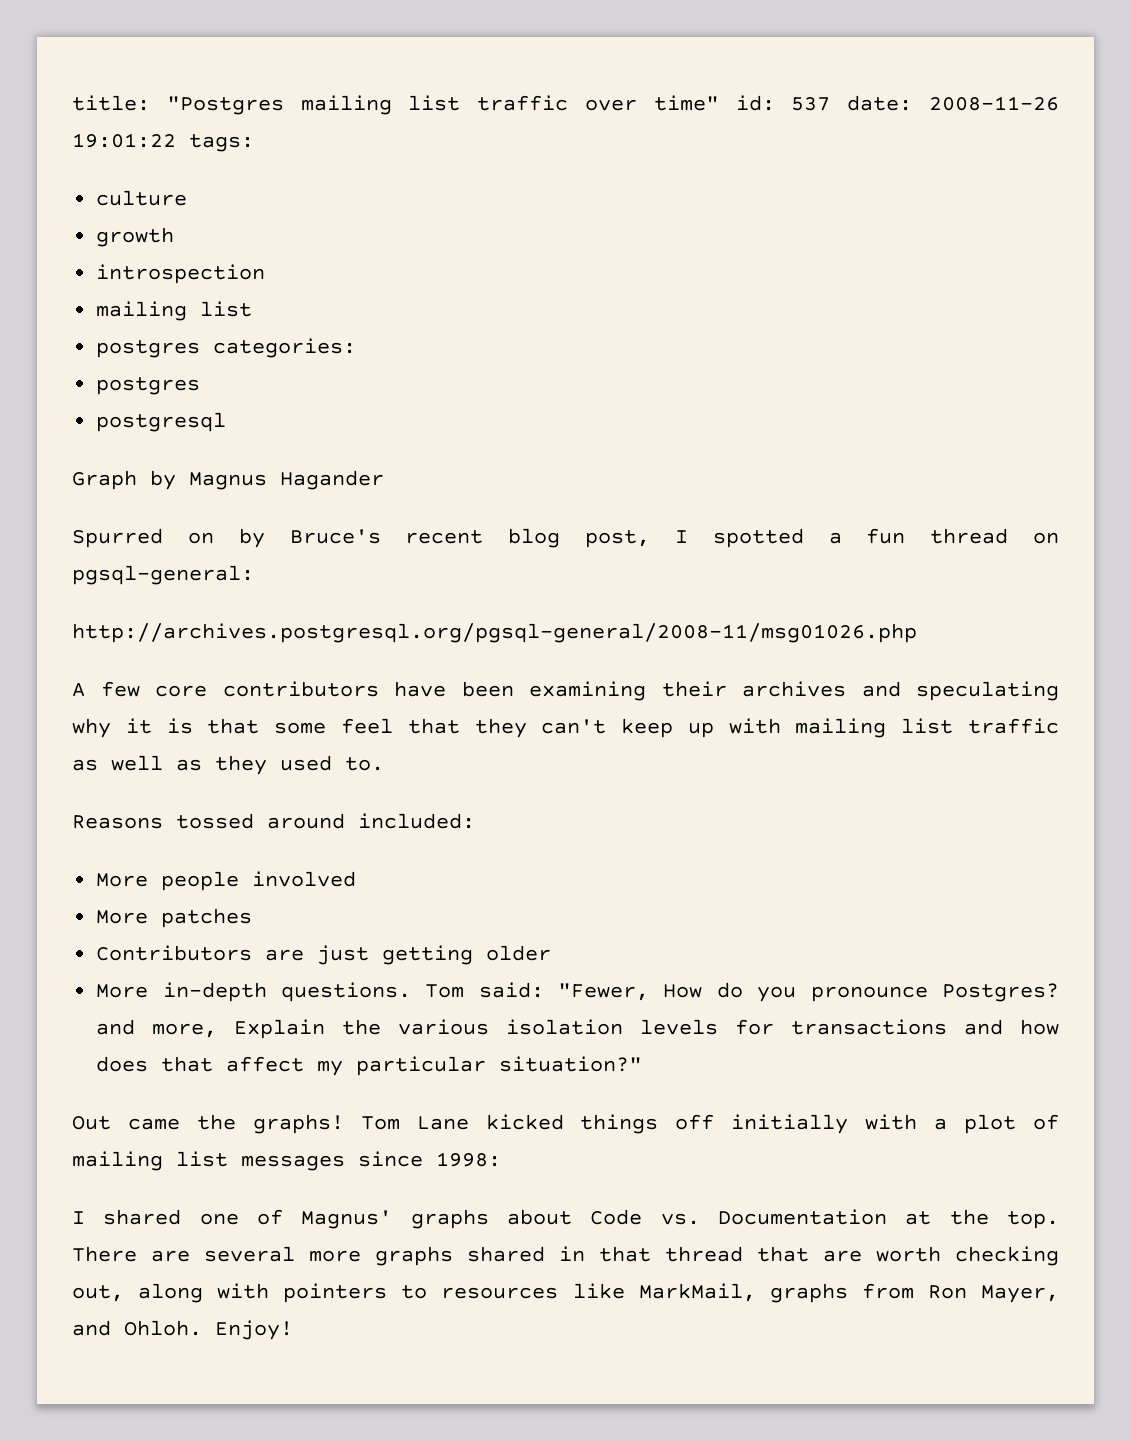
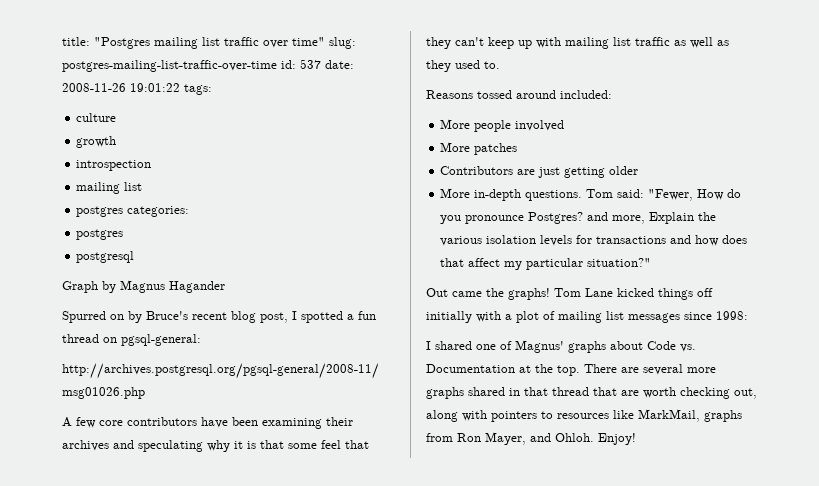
- title: "Postgres mailing list traffic over time" id: 537 date: 2008-11-26 19:01:22 tags:
+ title: "Postgres mailing list traffic over time" slug: postgres-mailing-list-traffic-over-time id: 537 date: 2008-11-26 19:01:22 tags:

